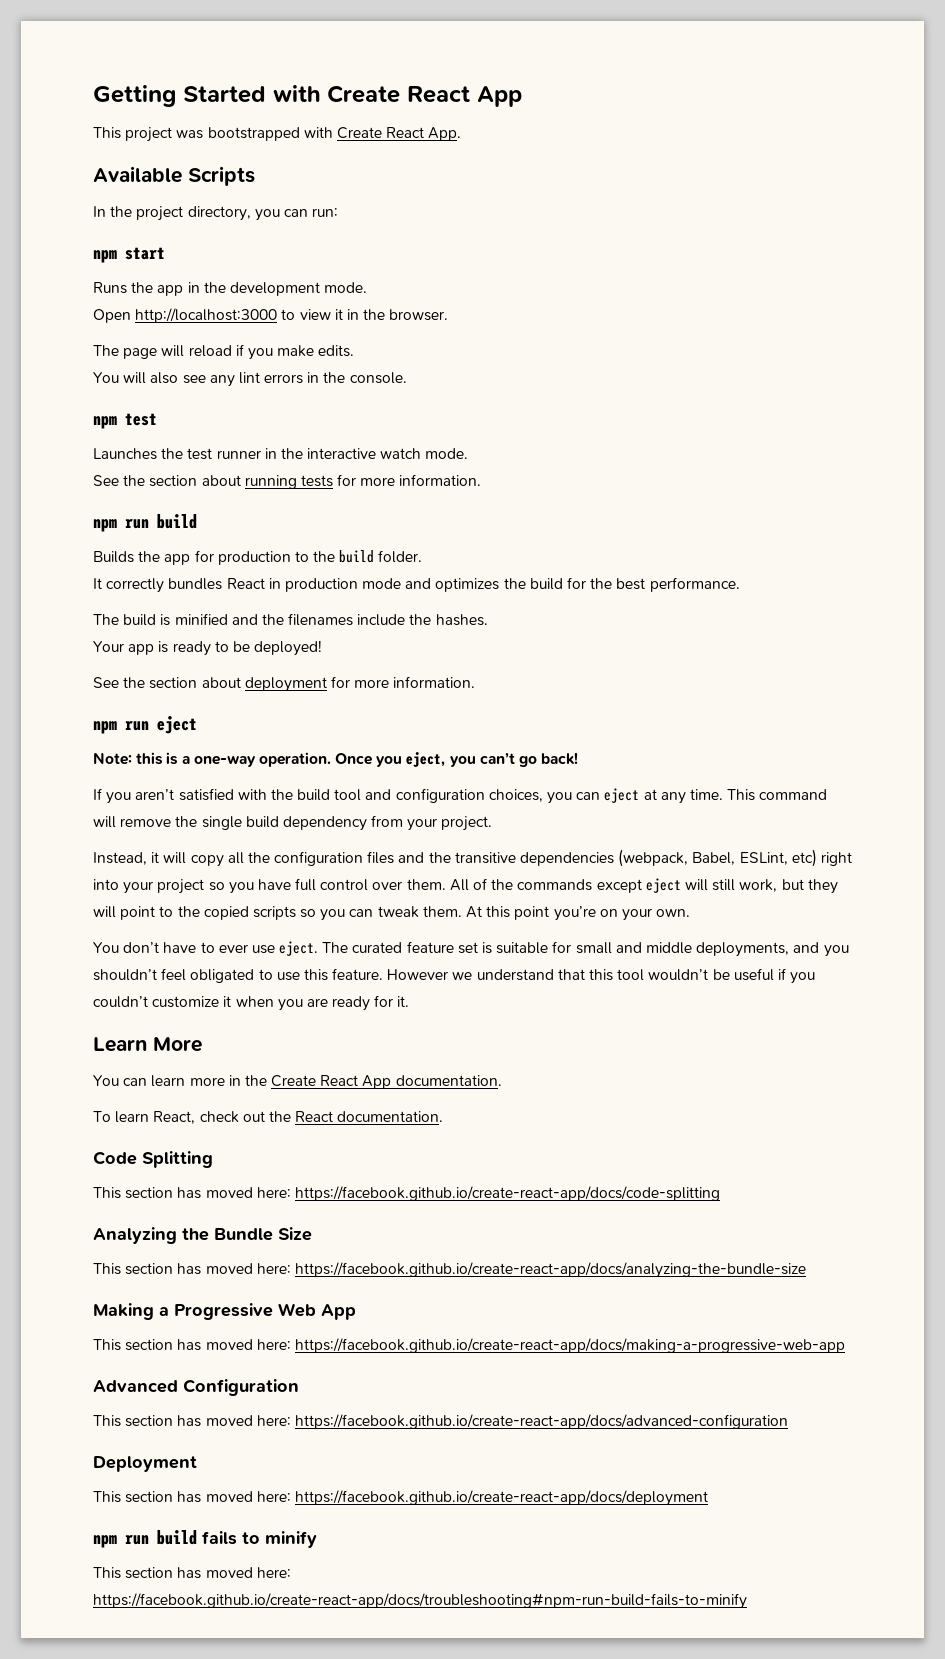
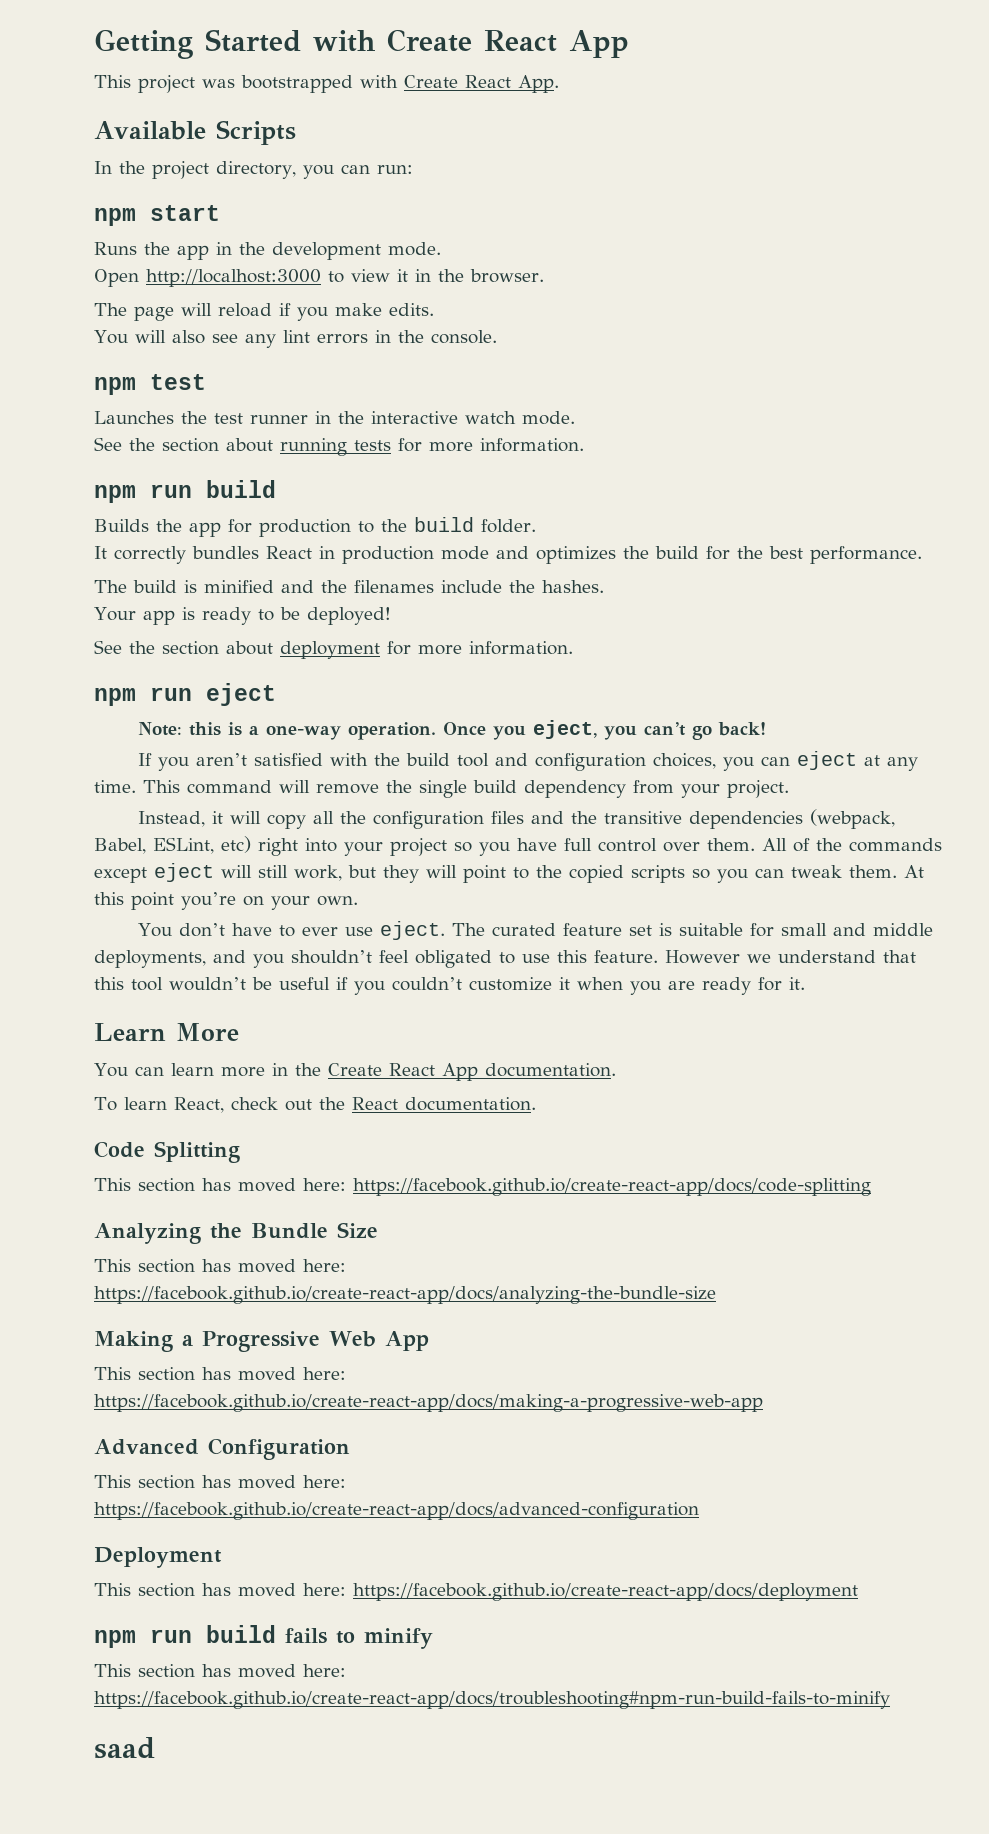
+ saad

